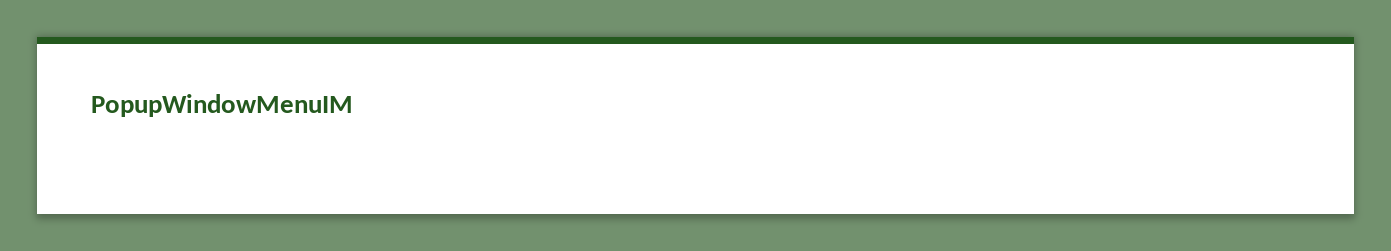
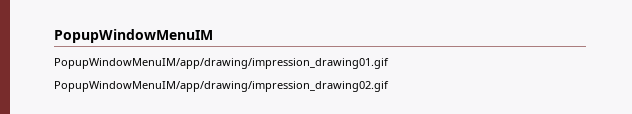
+ PopupWindowMenuIM/app/drawing/impression_drawing01.gif
+ PopupWindowMenuIM/app/drawing/impression_drawing02.gif

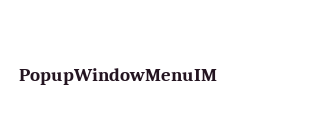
- PopupWindowMenuIM/app/drawing/impression_drawing01.gif
- PopupWindowMenuIM/app/drawing/impression_drawing02.gif

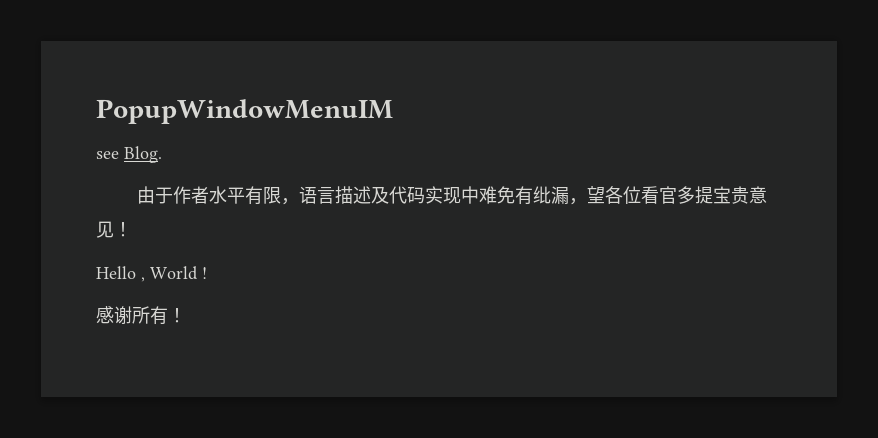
+ see Blog.
+ 由于作者水平有限，语言描述及代码实现中难免有纰漏，望各位看官多提宝贵意见！
+ Hello , World !
+ 感谢所有！

